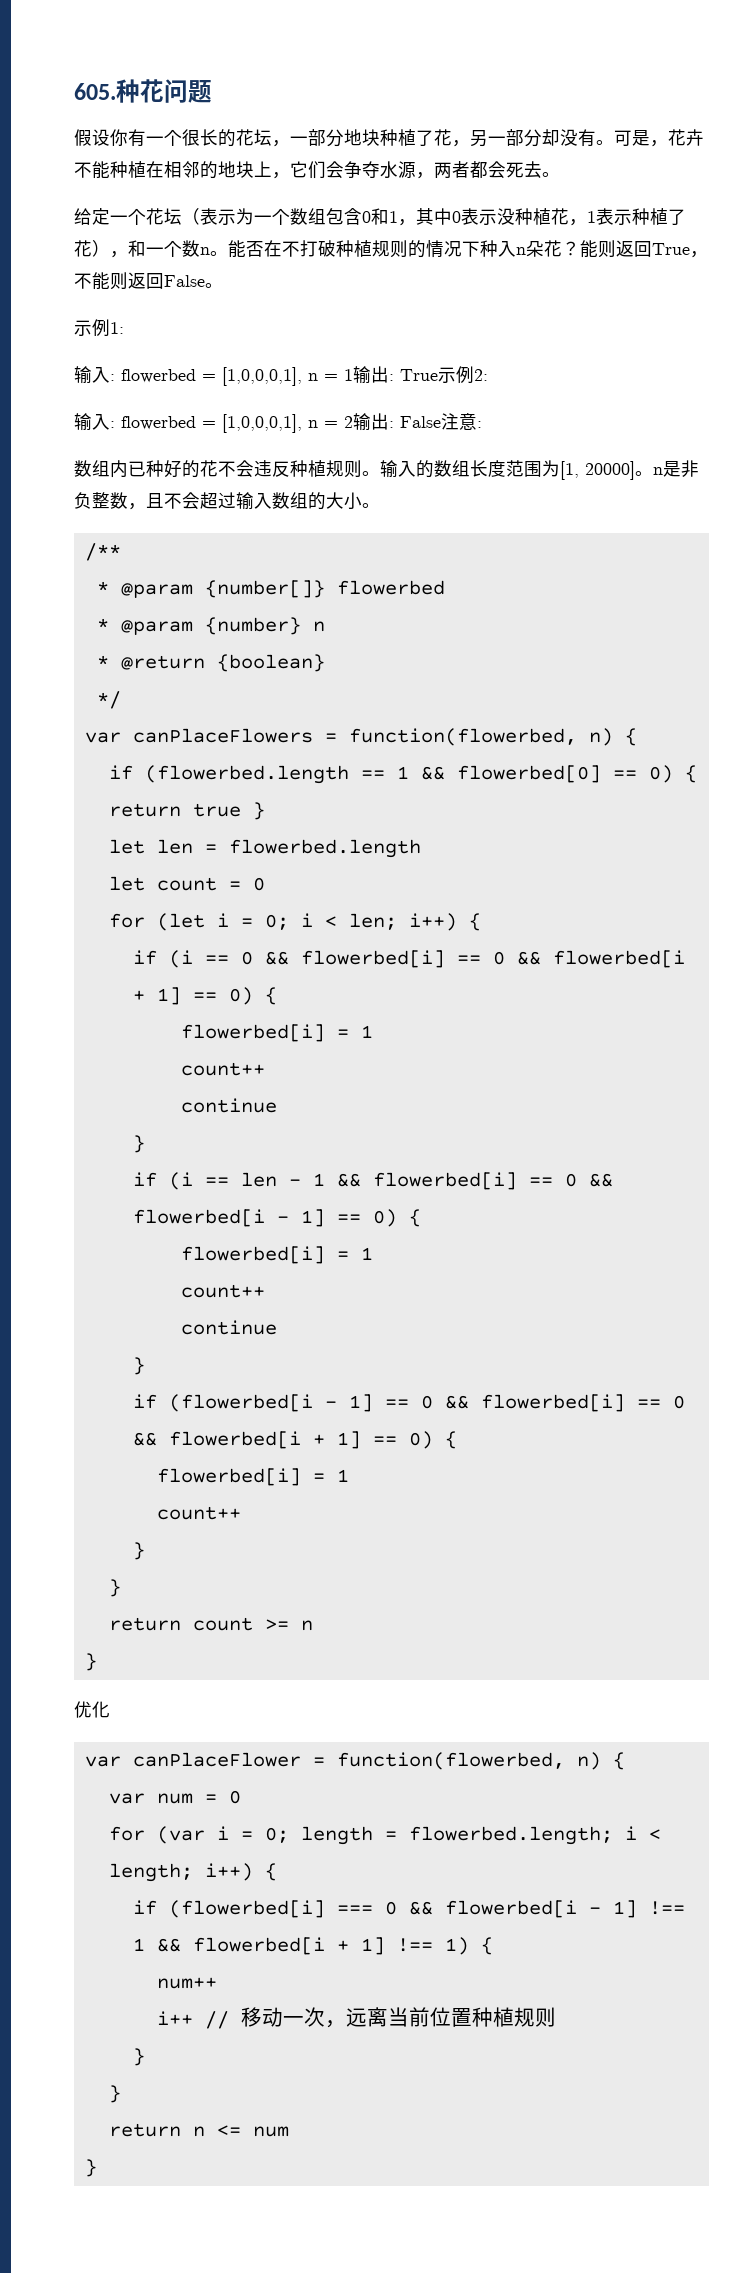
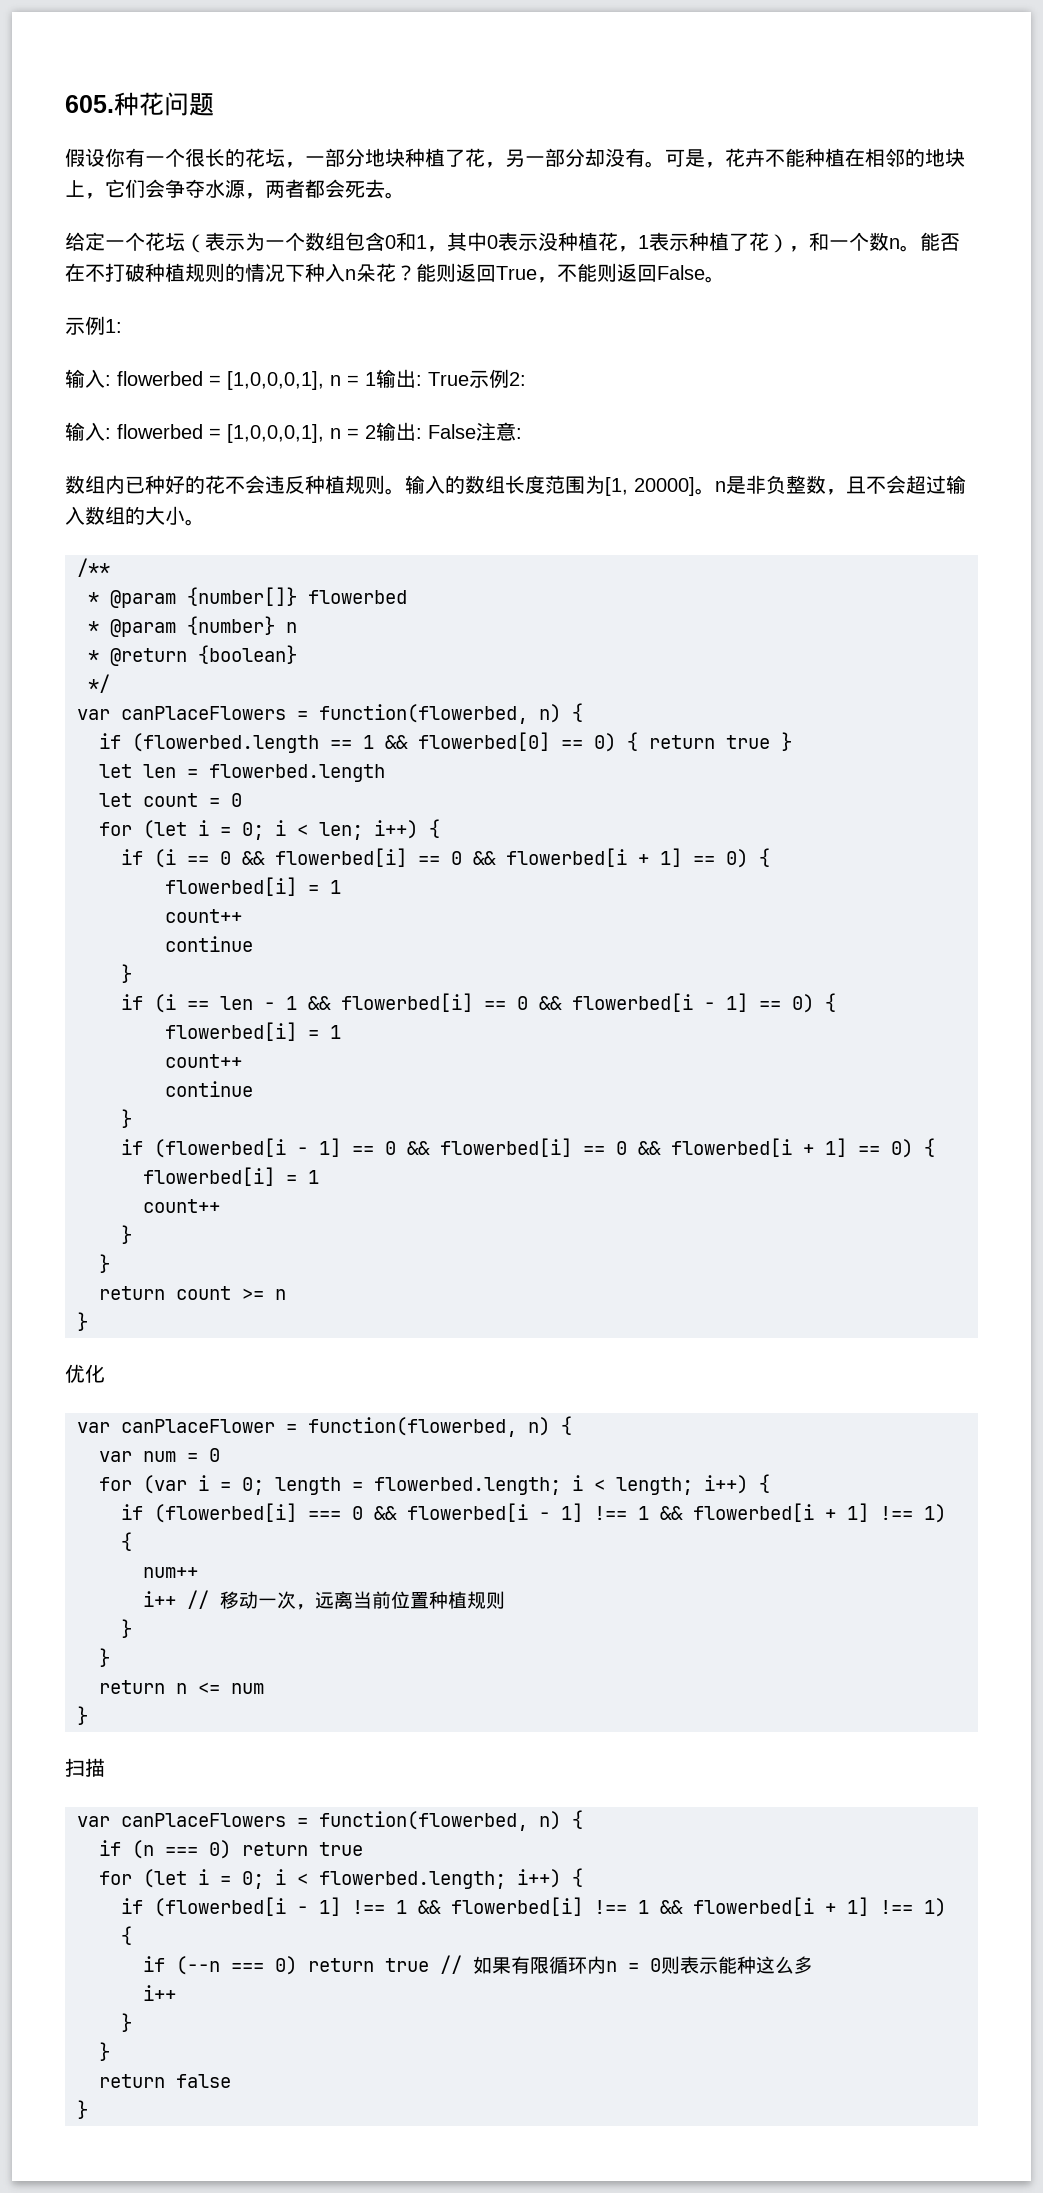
+ 扫描
+ var canPlaceFlowers = function(flowerbed, n) {
+ if (n === 0) return true
+ for (let i = 0; i < flowerbed.length; i++) {
+ if (flowerbed[i - 1] !== 1 && flowerbed[i] !== 1 && flowerbed[i + 1] !== 1) {
+ if (--n === 0) return true // 如果有限循环内n = 0则表示能种这么多
+ i++
+ }
+ }
+ return false
+ }

